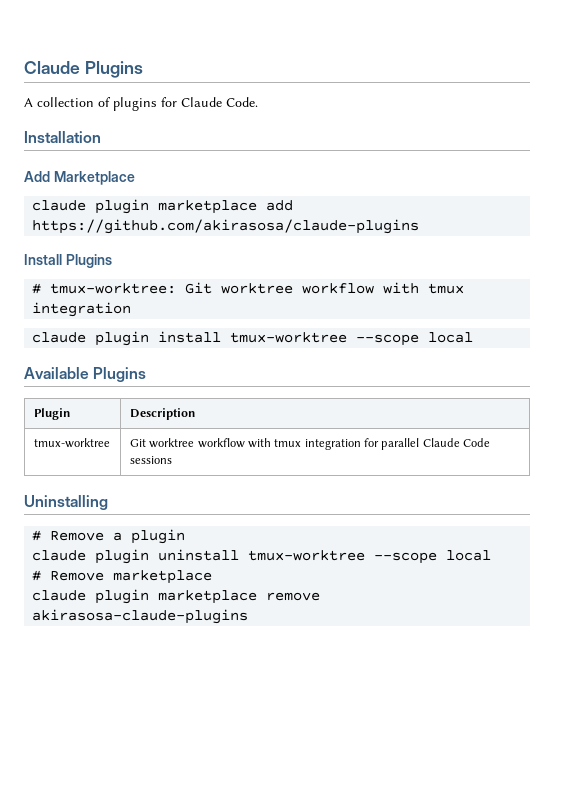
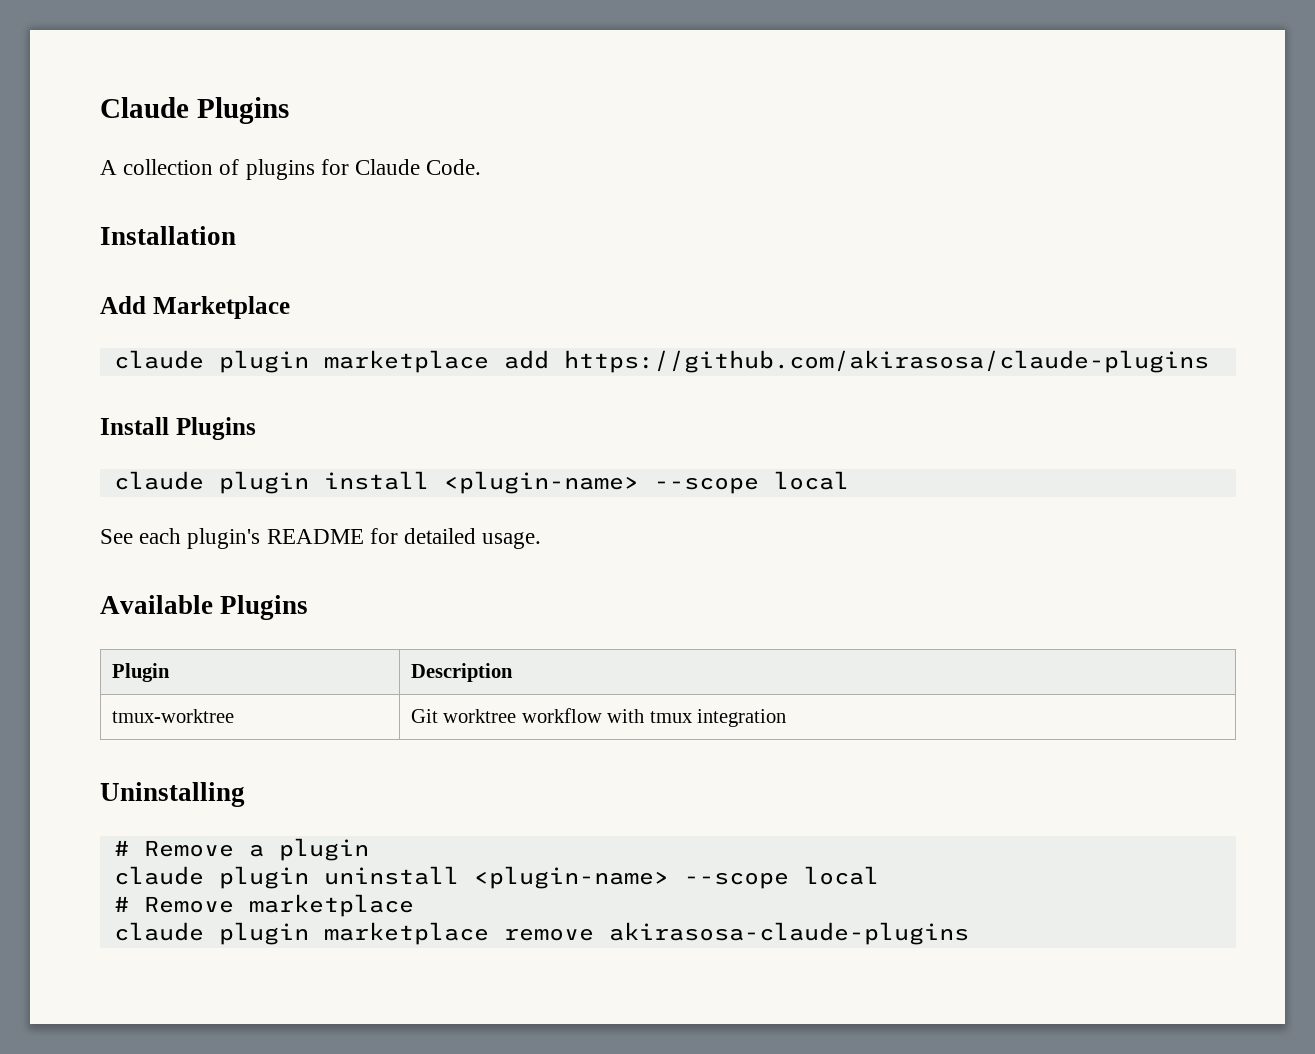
- # tmux-worktree: Git worktree workflow with tmux integration
- claude plugin install tmux-worktree --scope local
+ claude plugin install <plugin-name> --scope local
+ See each plugin's README for detailed usage.
- tmux-worktree | Git worktree workflow with tmux integration for parallel Claude Code sessions
+ tmux-worktree | Git worktree workflow with tmux integration
- claude plugin uninstall tmux-worktree --scope local
+ claude plugin uninstall <plugin-name> --scope local

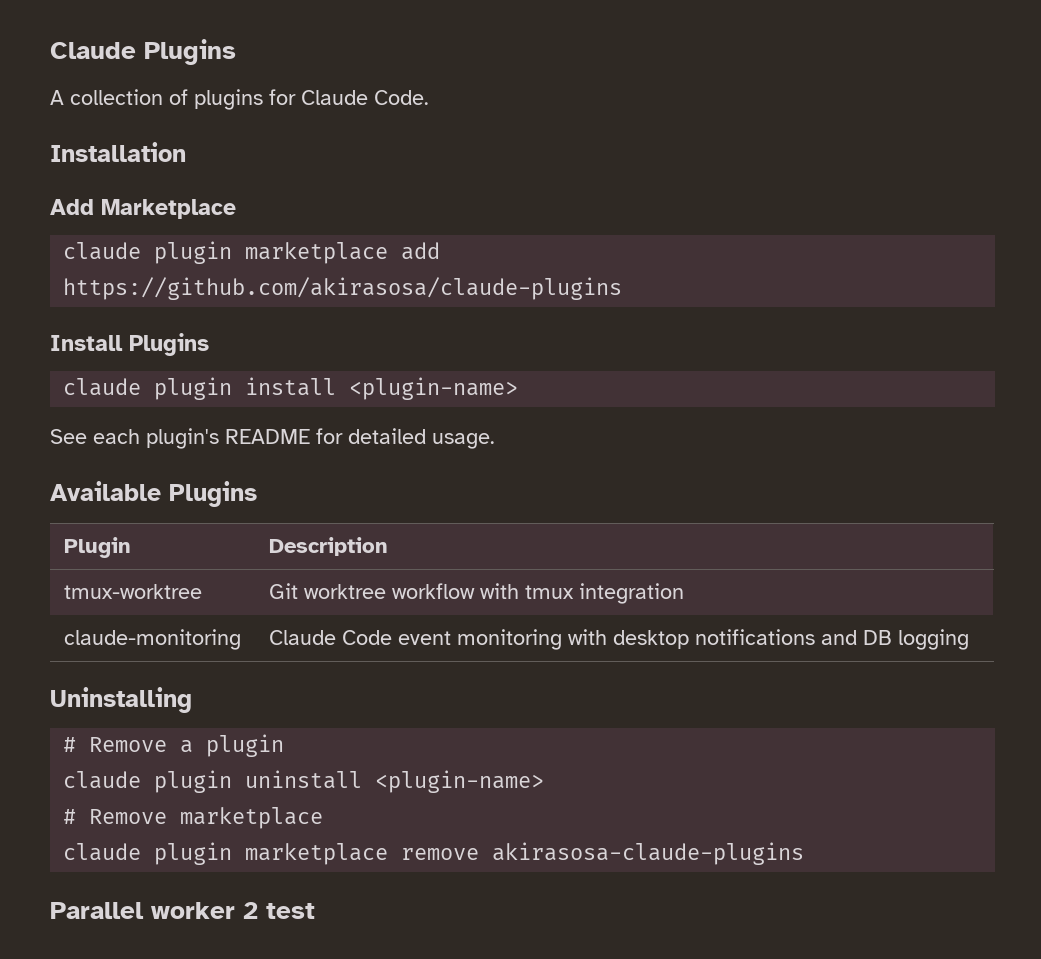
- claude plugin install <plugin-name> --scope local
+ claude plugin install <plugin-name>
+ claude-monitoring | Claude Code event monitoring with desktop notifications and DB logging
- claude plugin uninstall <plugin-name> --scope local
+ claude plugin uninstall <plugin-name>
+ Parallel worker 2 test

